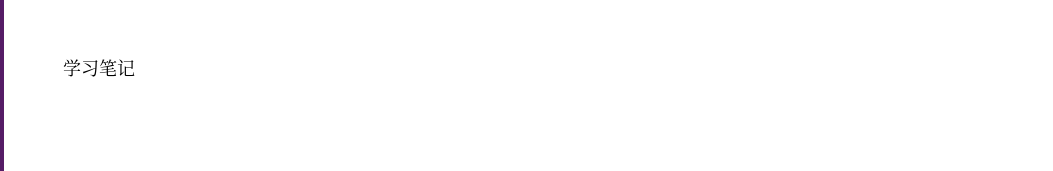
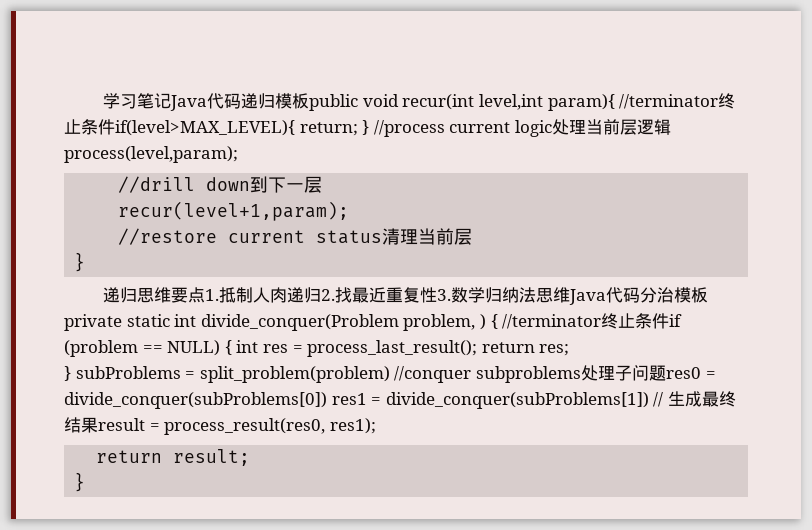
- 学习笔记
+ 学习笔记Java代码递归模板public void recur(int level,int param){ //terminator终止条件if(level>MAX_LEVEL){ return; } //process current logic处理当前层逻辑process(level,param);
+ //drill down到下一层
+ recur(level+1,param);
+ //restore current status清理当前层
+ }
+ 递归思维要点1.抵制人肉递归2.找最近重复性3.数学归纳法思维Java代码分治模板private static int divide_conquer(Problem problem, ) { //terminator终止条件if (problem == NULL) { int res = process_last_result(); return res;
+ } subProblems = split_problem(problem) //conquer subproblems处理子问题res0 = divide_conquer(subProblems[0]) res1 = divide_conquer(subProblems[1]) // 生成最终结果result = process_result(res0, res1);
+ return result;
+ }

